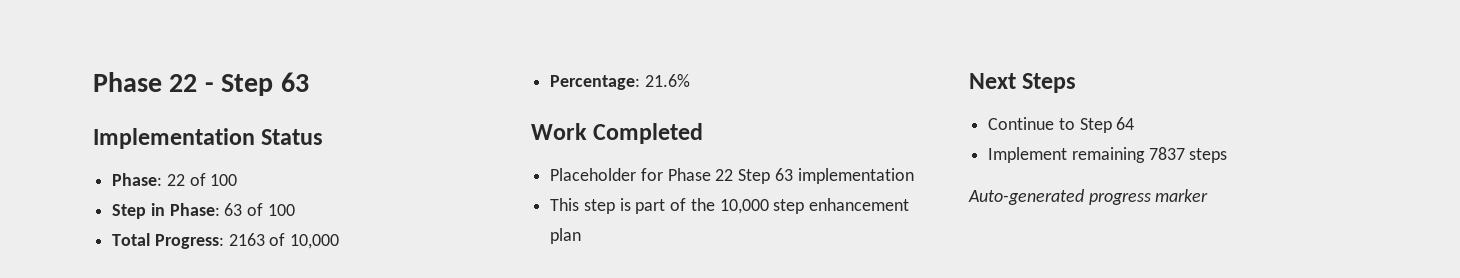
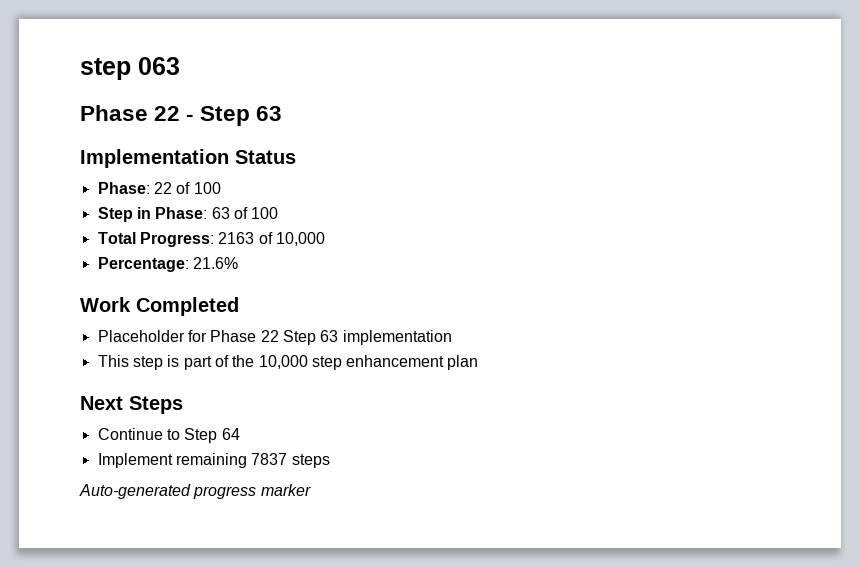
+ step 063

